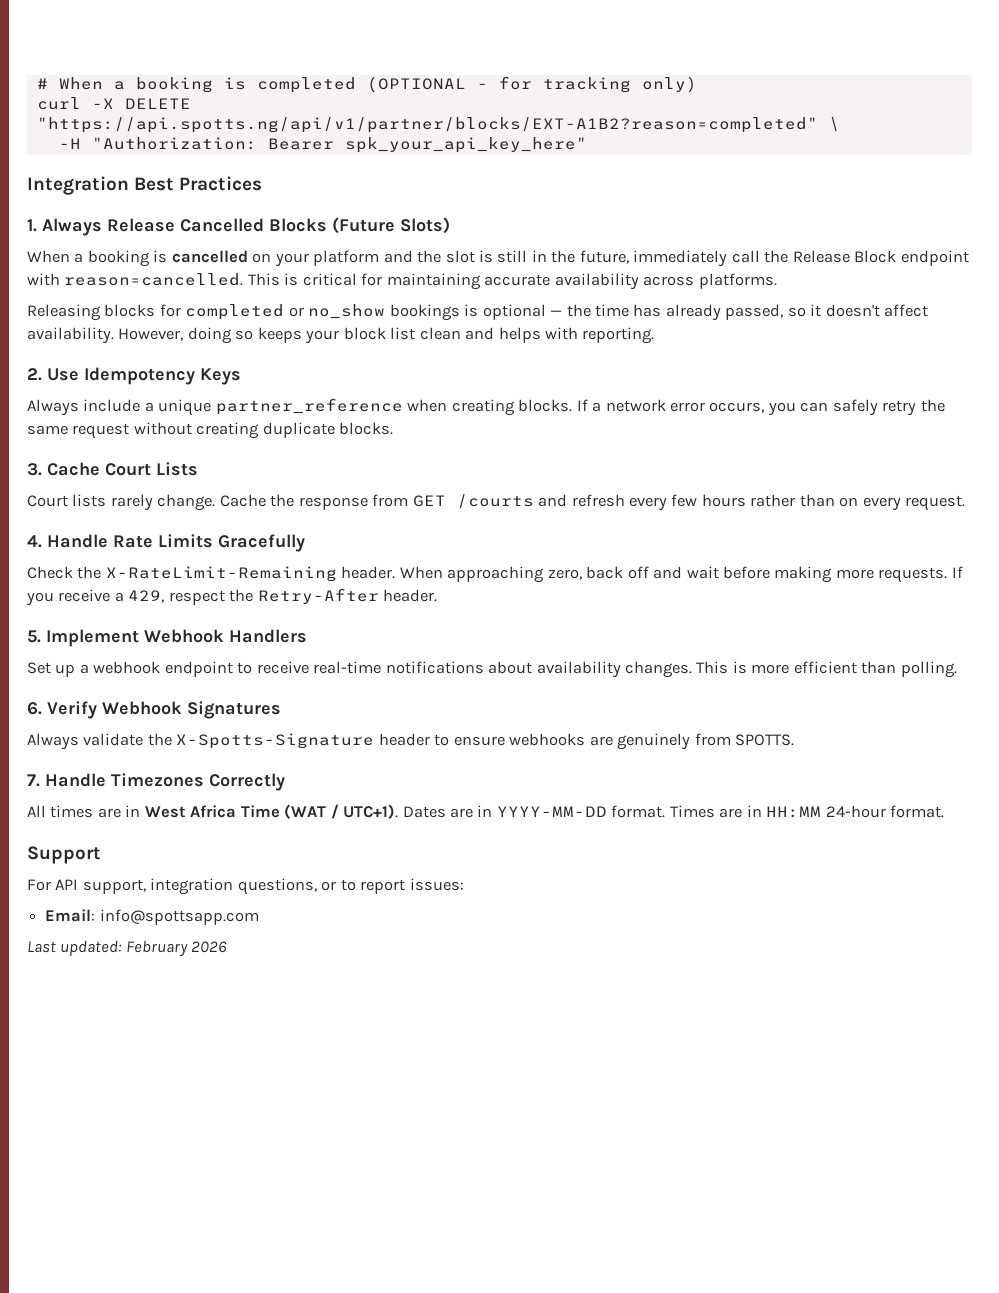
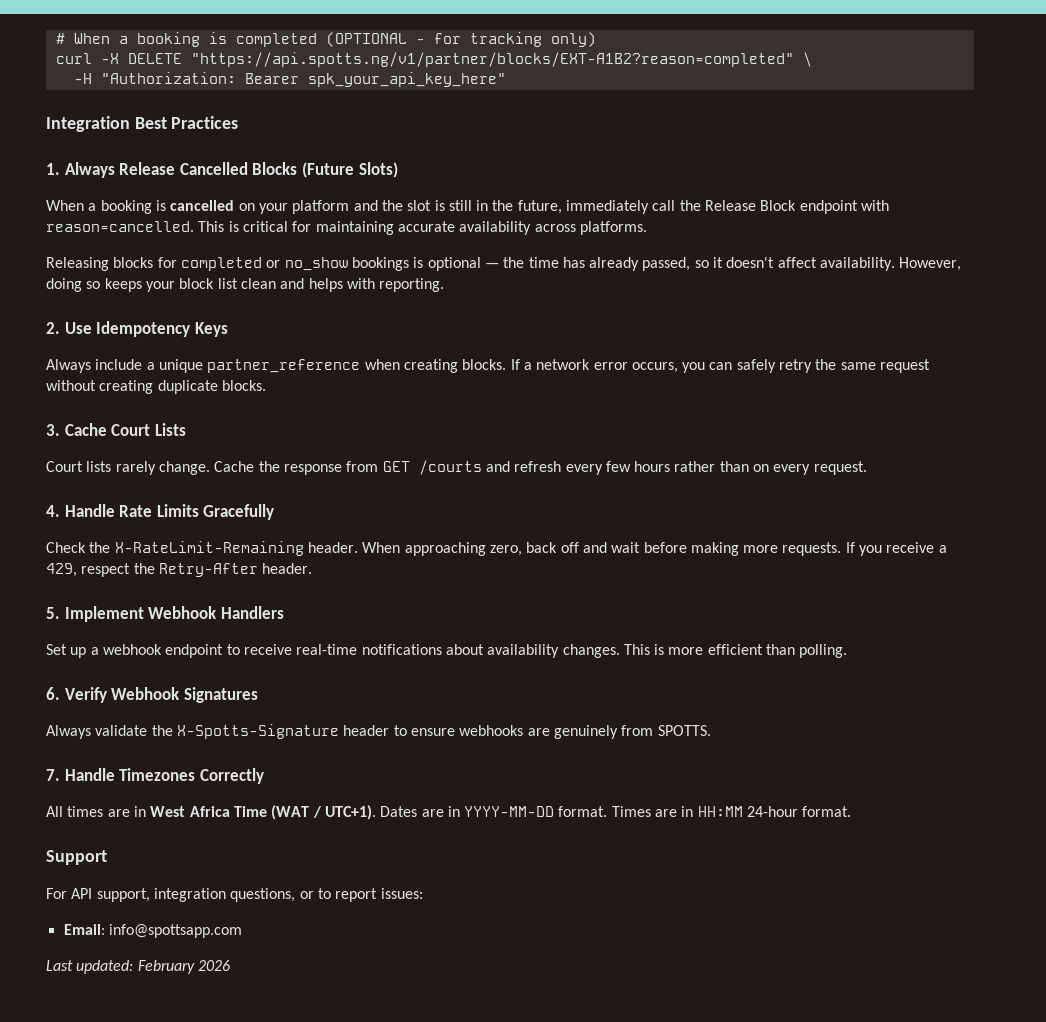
- curl -X DELETE "https://api.spotts.ng/api/v1/partner/blocks/EXT-A1B2?reason=completed" \
+ curl -X DELETE "https://api.spotts.ng/v1/partner/blocks/EXT-A1B2?reason=completed" \

